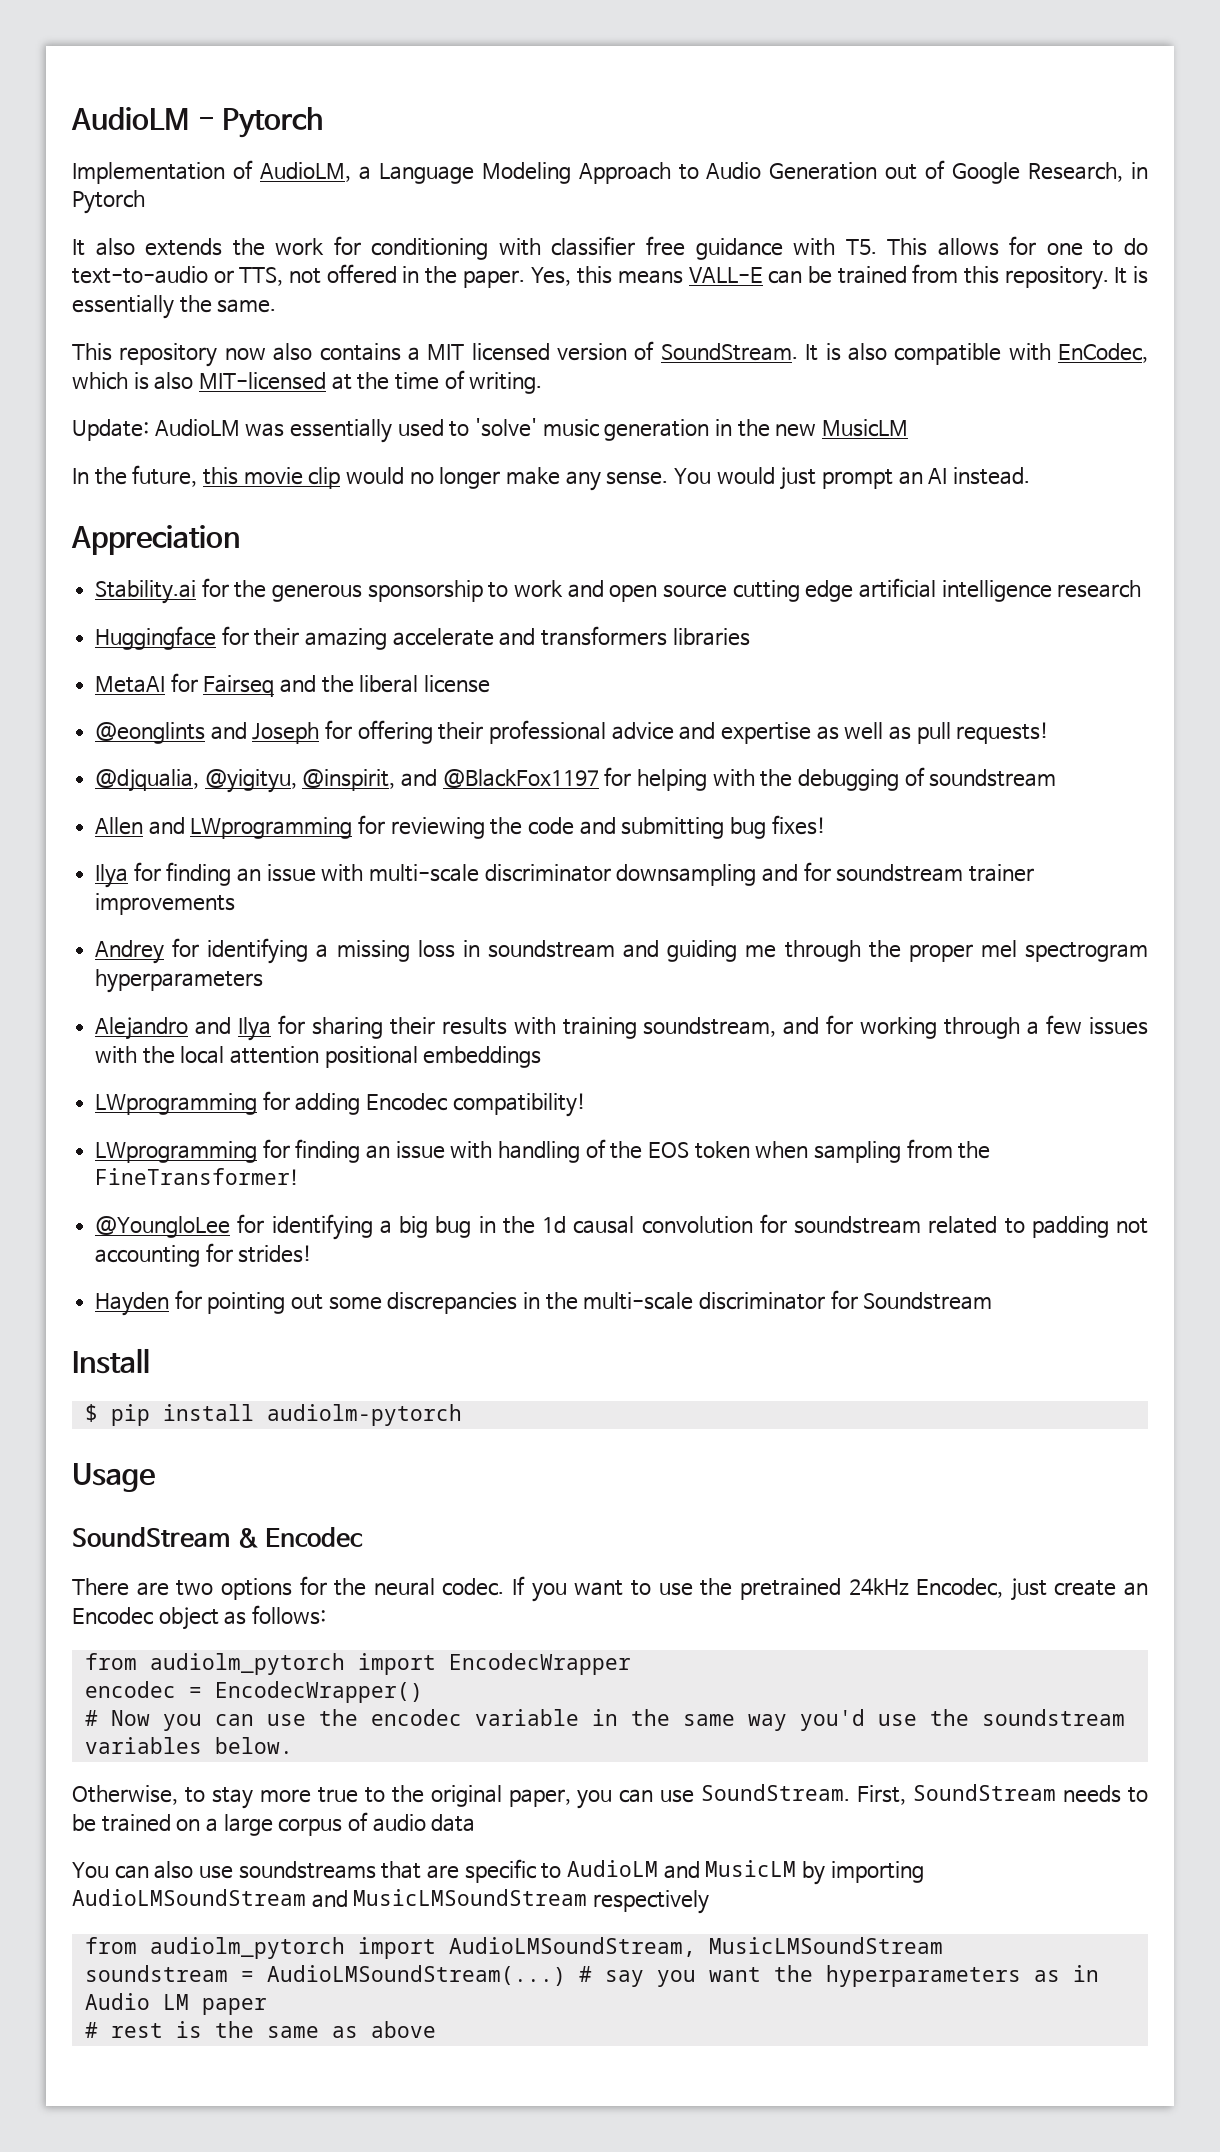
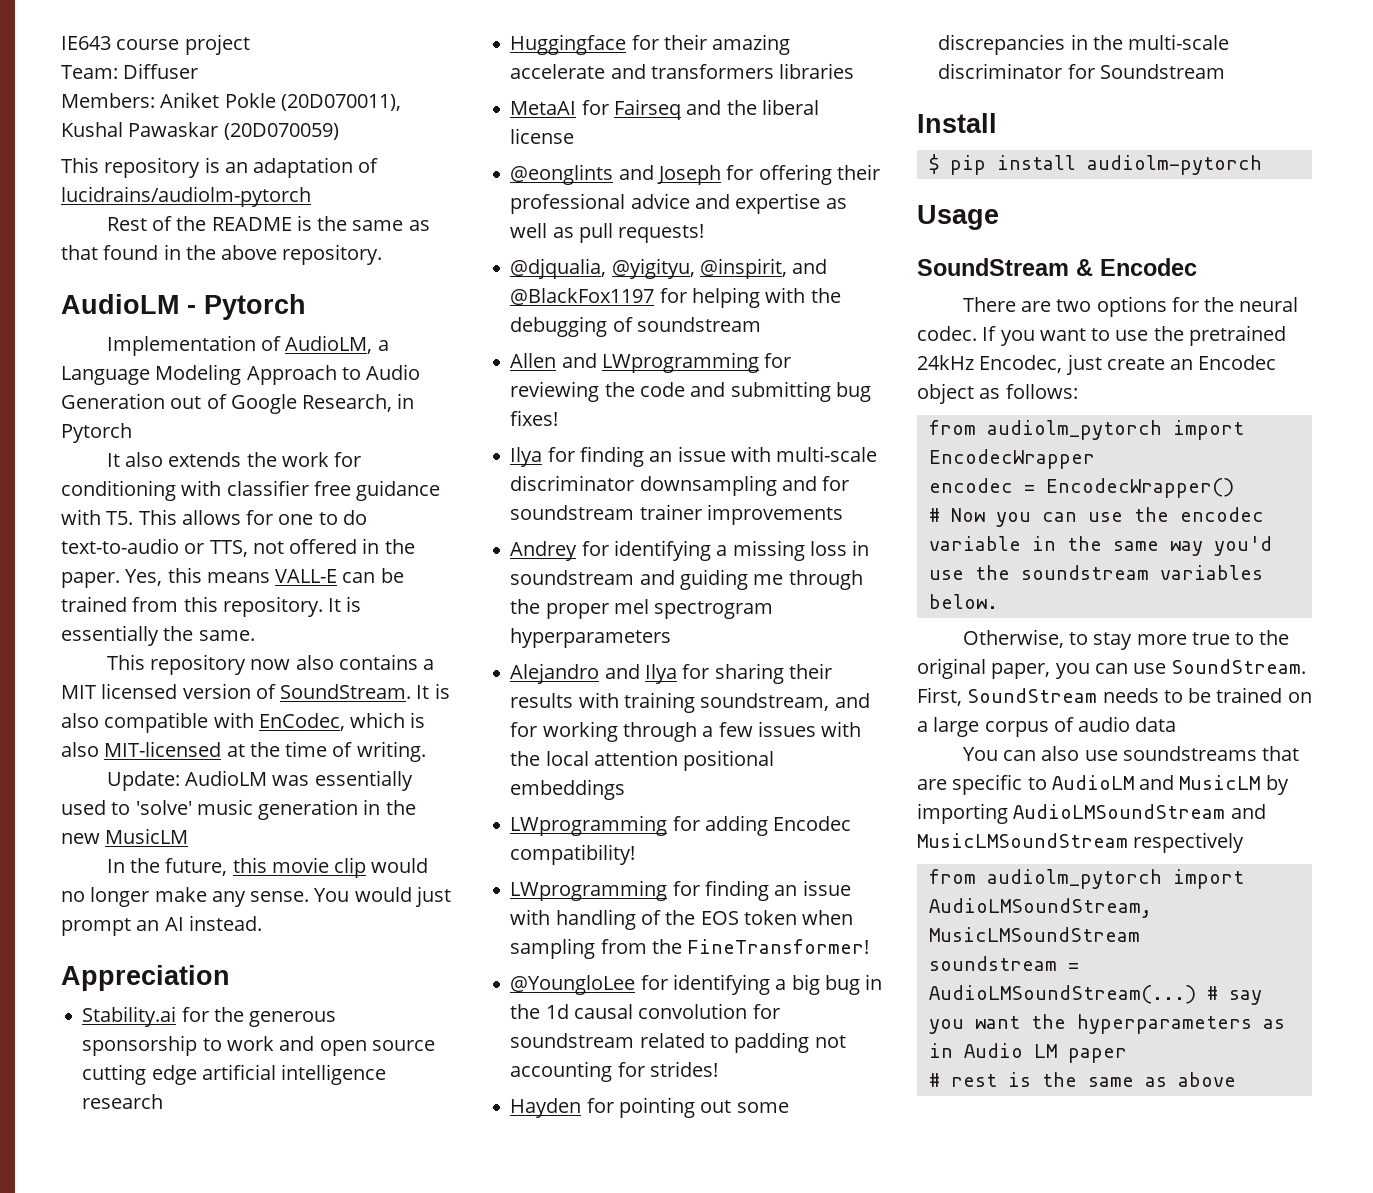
+ IE643 course project
+ Team: Diffuser
+ Members: Aniket Pokle (20D070011), Kushal Pawaskar (20D070059)
+ This repository is an adaptation of lucidrains/audiolm-pytorch
+ Rest of the README is the same as that found in the above repository.

